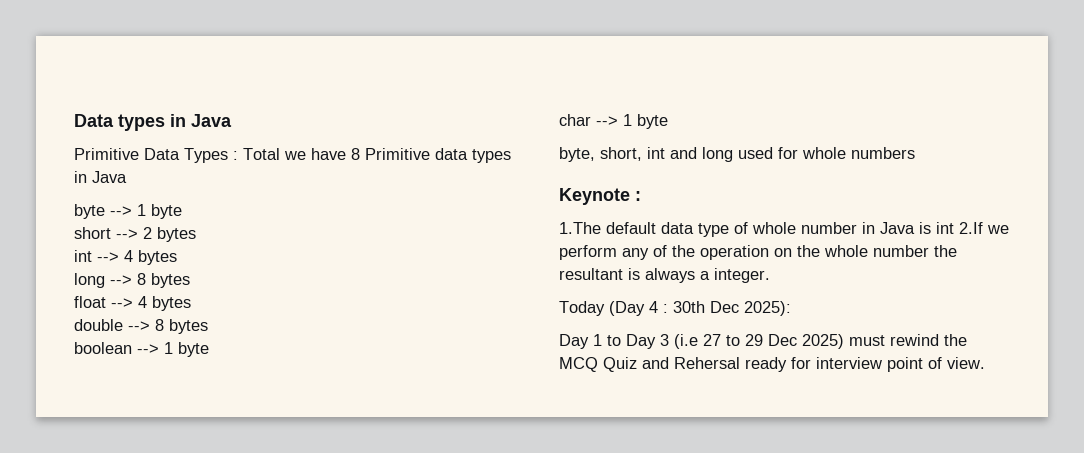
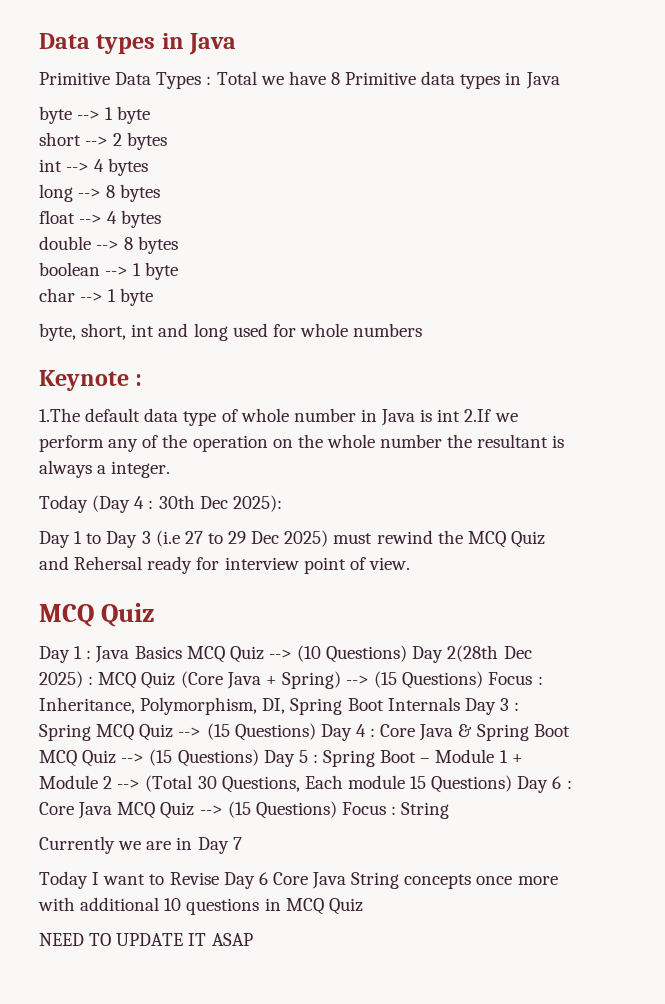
  Day 1 to Day 3 (i.e 27 to 29 Dec 2025) must rewind the MCQ Quiz and Rehersal ready for interview point of view.
+ MCQ Quiz
+ Day 1 : Java Basics MCQ Quiz --> (10 Questions) Day 2(28th Dec 2025) : MCQ Quiz (Core Java + Spring) --> (15 Questions) Focus : Inheritance, Polymorphism, DI, Spring Boot Internals Day 3 : Spring MCQ Quiz --> (15 Questions) Day 4 : Core Java & Spring Boot MCQ Quiz --> (15 Questions) Day 5 : Spring Boot – Module 1 + Module 2 --> (Total 30 Questions, Each module 15 Questions) Day 6 : Core Java MCQ Quiz --> (15 Questions) Focus : String
+ Currently we are in Day 7
+ Today I want to Revise Day 6 Core Java String concepts once more with additional 10 questions in MCQ Quiz
+ NEED TO UPDATE IT ASAP

